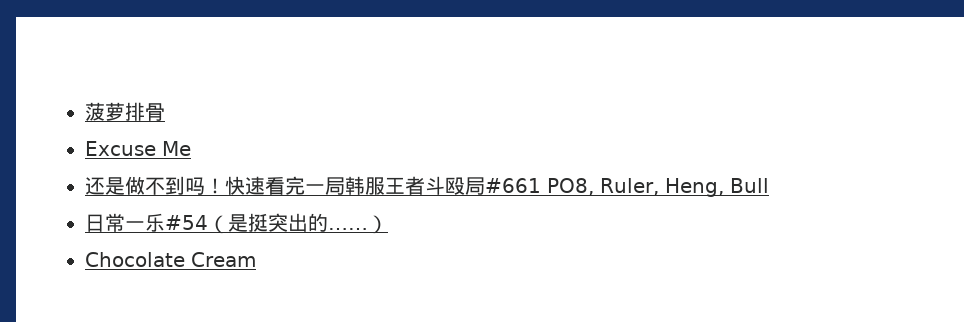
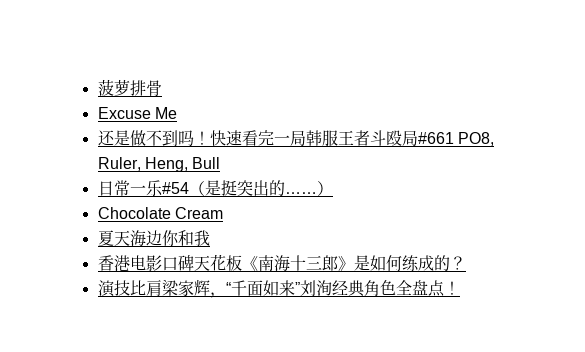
+ 夏天海边你和我
+ 香港电影口碑天花板《南海十三郎》是如何练成的？
+ 演技比肩梁家辉，“千面如来”刘洵经典角色全盘点！

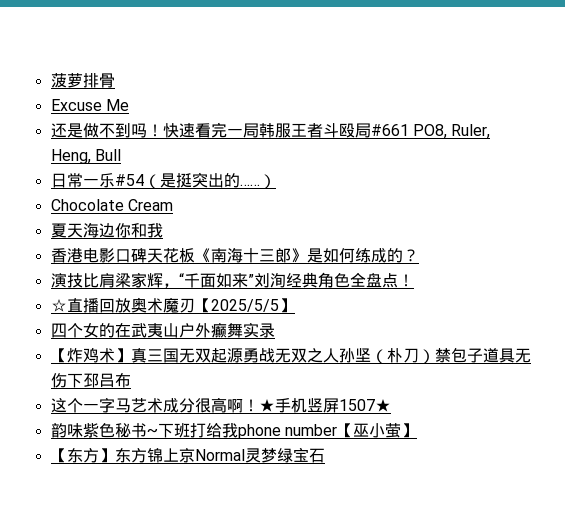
+ ☆直播回放奥术魔刃【2025/5/5】
+ 四个女的在武夷山户外癫舞实录
+ 【炸鸡术】真三国无双起源勇战无双之人孙坚（朴刀）禁包子道具无伤下邳吕布
+ 这个一字马艺术成分很高啊！★手机竖屏1507★
+ 韵味紫色秘书~下班打给我phone number【巫小萤】
+ 【东方】东方锦上京Normal灵梦绿宝石

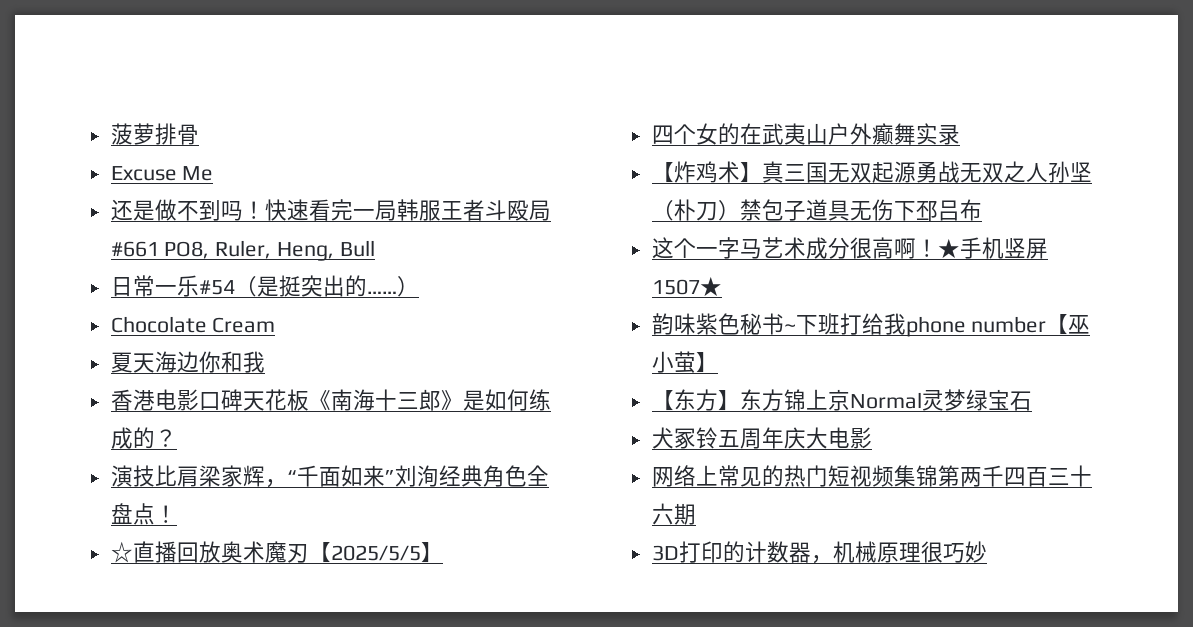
+ 犬冢铃五周年庆大电影
+ 网络上常见的热门短视频集锦第两千四百三十六期
+ 3D打印的计数器，机械原理很巧妙

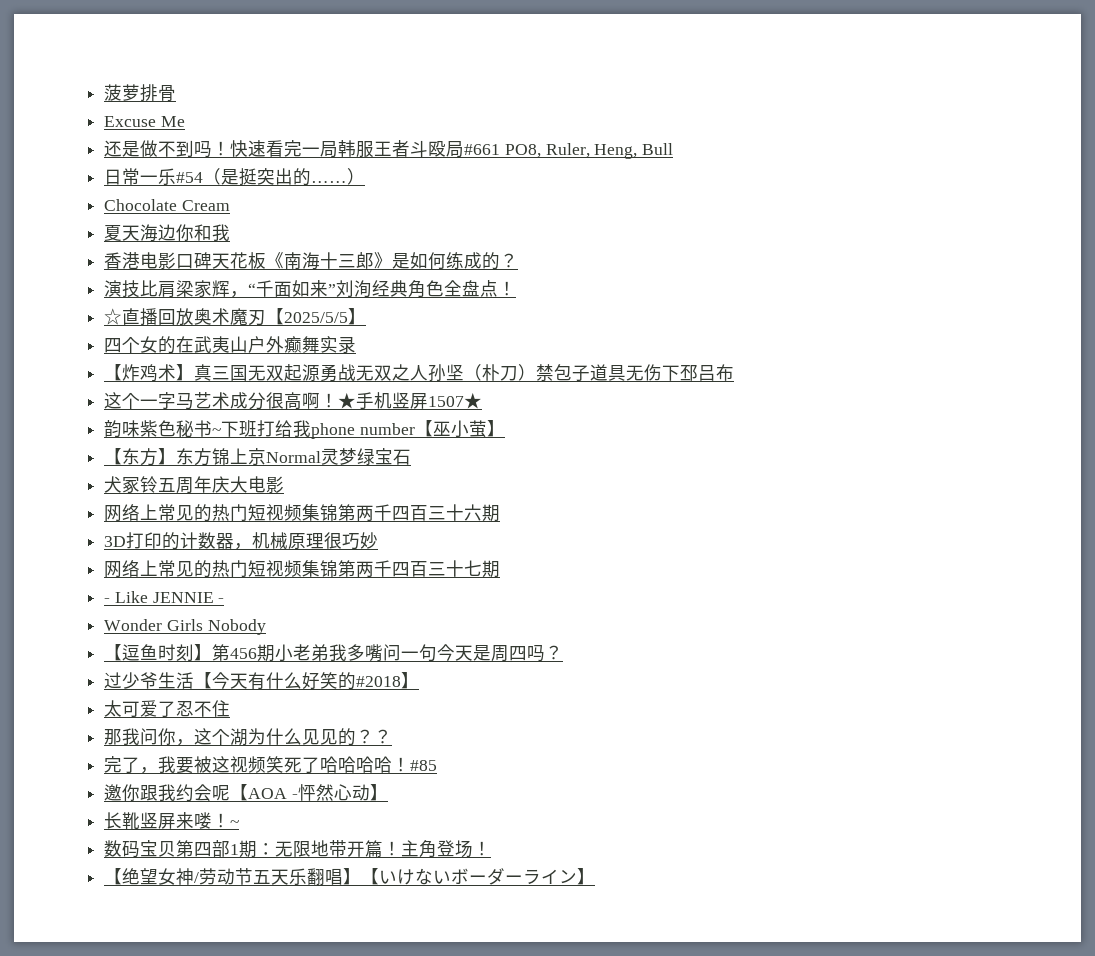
+ 网络上常见的热门短视频集锦第两千四百三十七期
+ - Like JENNIE -
+ Wonder Girls Nobody
+ 【逗鱼时刻】第456期小老弟我多嘴问一句今天是周四吗？
+ 过少爷生活【今天有什么好笑的#2018】
+ 太可爱了忍不住
+ 那我问你，这个湖为什么见见的？？
+ 完了，我要被这视频笑死了哈哈哈哈！#85
+ 邀你跟我约会呢【AOA -怦然心动】
+ 长靴竖屏来喽！~
+ 数码宝贝第四部1期：无限地带开篇！主角登场！
+ 【绝望女神/劳动节五天乐翻唱】【いけないボーダーライン】

